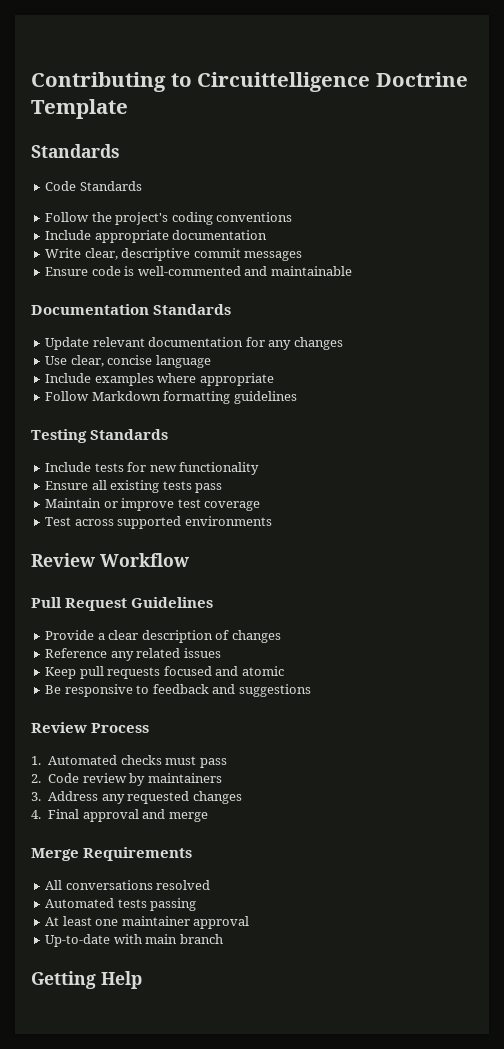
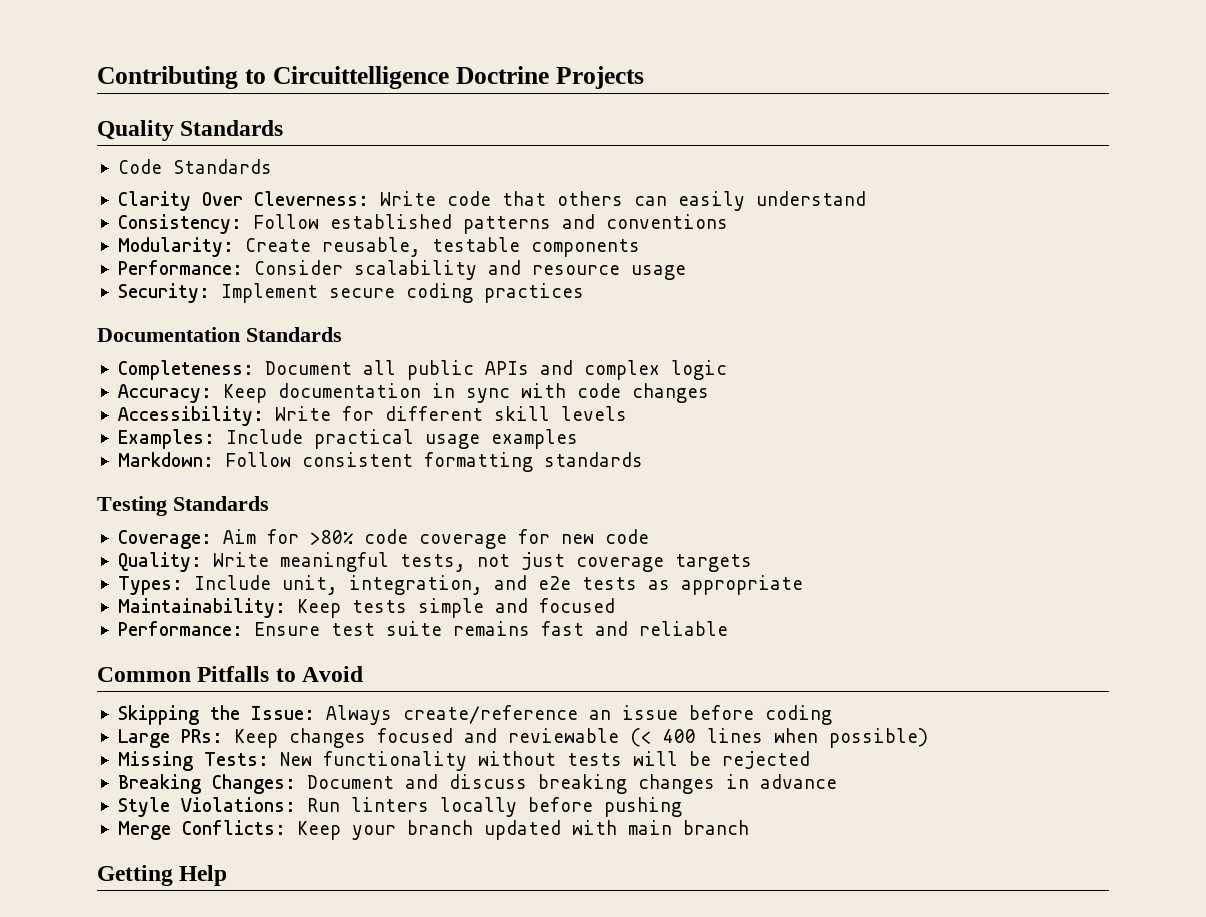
- Contributing to Circuittelligence Doctrine Template
- Standards
+ Contributing to Circuittelligence Doctrine Projects
+ Quality Standards
- Follow the project's coding conventions
- Include appropriate documentation
- Write clear, descriptive commit messages
- Ensure code is well-commented and maintainable
+ Clarity Over Cleverness: Write code that others can easily understand
+ Consistency: Follow established patterns and conventions
+ Modularity: Create reusable, testable components
+ Performance: Consider scalability and resource usage
+ Security: Implement secure coding practices
  Documentation Standards
- Update relevant documentation for any changes
- Use clear, concise language
- Include examples where appropriate
- Follow Markdown formatting guidelines
+ Completeness: Document all public APIs and complex logic
+ Accuracy: Keep documentation in sync with code changes
+ Accessibility: Write for different skill levels
+ Examples: Include practical usage examples
+ Markdown: Follow consistent formatting standards
  Testing Standards
- Include tests for new functionality
- Ensure all existing tests pass
- Maintain or improve test coverage
- Test across supported environments
- Review Workflow
- Pull Request Guidelines
- Provide a clear description of changes
- Reference any related issues
- Keep pull requests focused and atomic
- Be responsive to feedback and suggestions
- Review Process
- 1. Automated checks must pass
- 2. Code review by maintainers
- 3. Address any requested changes
- 4. Final approval and merge
- Merge Requirements
- All conversations resolved
- Automated tests passing
- At least one maintainer approval
- Up-to-date with main branch
+ Coverage: Aim for >80% code coverage for new code
+ Quality: Write meaningful tests, not just coverage targets
+ Types: Include unit, integration, and e2e tests as appropriate
+ Maintainability: Keep tests simple and focused
+ Performance: Ensure test suite remains fast and reliable
+ Common Pitfalls to Avoid
+ Skipping the Issue: Always create/reference an issue before coding
+ Large PRs: Keep changes focused and reviewable (< 400 lines when possible)
+ Missing Tests: New functionality without tests will be rejected
+ Breaking Changes: Document and discuss breaking changes in advance
+ Style Violations: Run linters locally before pushing
+ Merge Conflicts: Keep your branch updated with main branch

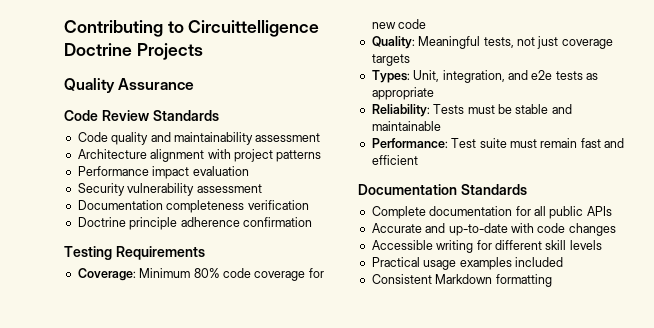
- Quality Standards
+ Quality Assurance
+ Code Review Standards
- Code Standards
- Clarity Over Cleverness: Write code that others can easily understand
- Consistency: Follow established patterns and conventions
- Modularity: Create reusable, testable components
- Performance: Consider scalability and resource usage
- Security: Implement secure coding practices
- Documentation Standards
- Completeness: Document all public APIs and complex logic
- Accuracy: Keep documentation in sync with code changes
- Accessibility: Write for different skill levels
- Examples: Include practical usage examples
- Markdown: Follow consistent formatting standards
+ Code quality and maintainability assessment
+ Architecture alignment with project patterns
+ Performance impact evaluation
+ Security vulnerability assessment
+ Documentation completeness verification
+ Doctrine principle adherence confirmation
- Testing Standards
+ Testing Requirements
- Coverage: Aim for >80% code coverage for new code
+ Coverage: Minimum 80% code coverage for new code
- Quality: Write meaningful tests, not just coverage targets
+ Quality: Meaningful tests, not just coverage targets
- Types: Include unit, integration, and e2e tests as appropriate
+ Types: Unit, integration, and e2e tests as appropriate
- Maintainability: Keep tests simple and focused
- Performance: Ensure test suite remains fast and reliable
- Common Pitfalls to Avoid
- Skipping the Issue: Always create/reference an issue before coding
- Large PRs: Keep changes focused and reviewable (< 400 lines when possible)
- Missing Tests: New functionality without tests will be rejected
- Breaking Changes: Document and discuss breaking changes in advance
- Style Violations: Run linters locally before pushing
- Merge Conflicts: Keep your branch updated with main branch
- Getting Help
+ Reliability: Tests must be stable and maintainable
+ Performance: Test suite must remain fast and efficient
+ Documentation Standards
+ Complete documentation for all public APIs
+ Accurate and up-to-date with code changes
+ Accessible writing for different skill levels
+ Practical usage examples included
+ Consistent Markdown formatting

